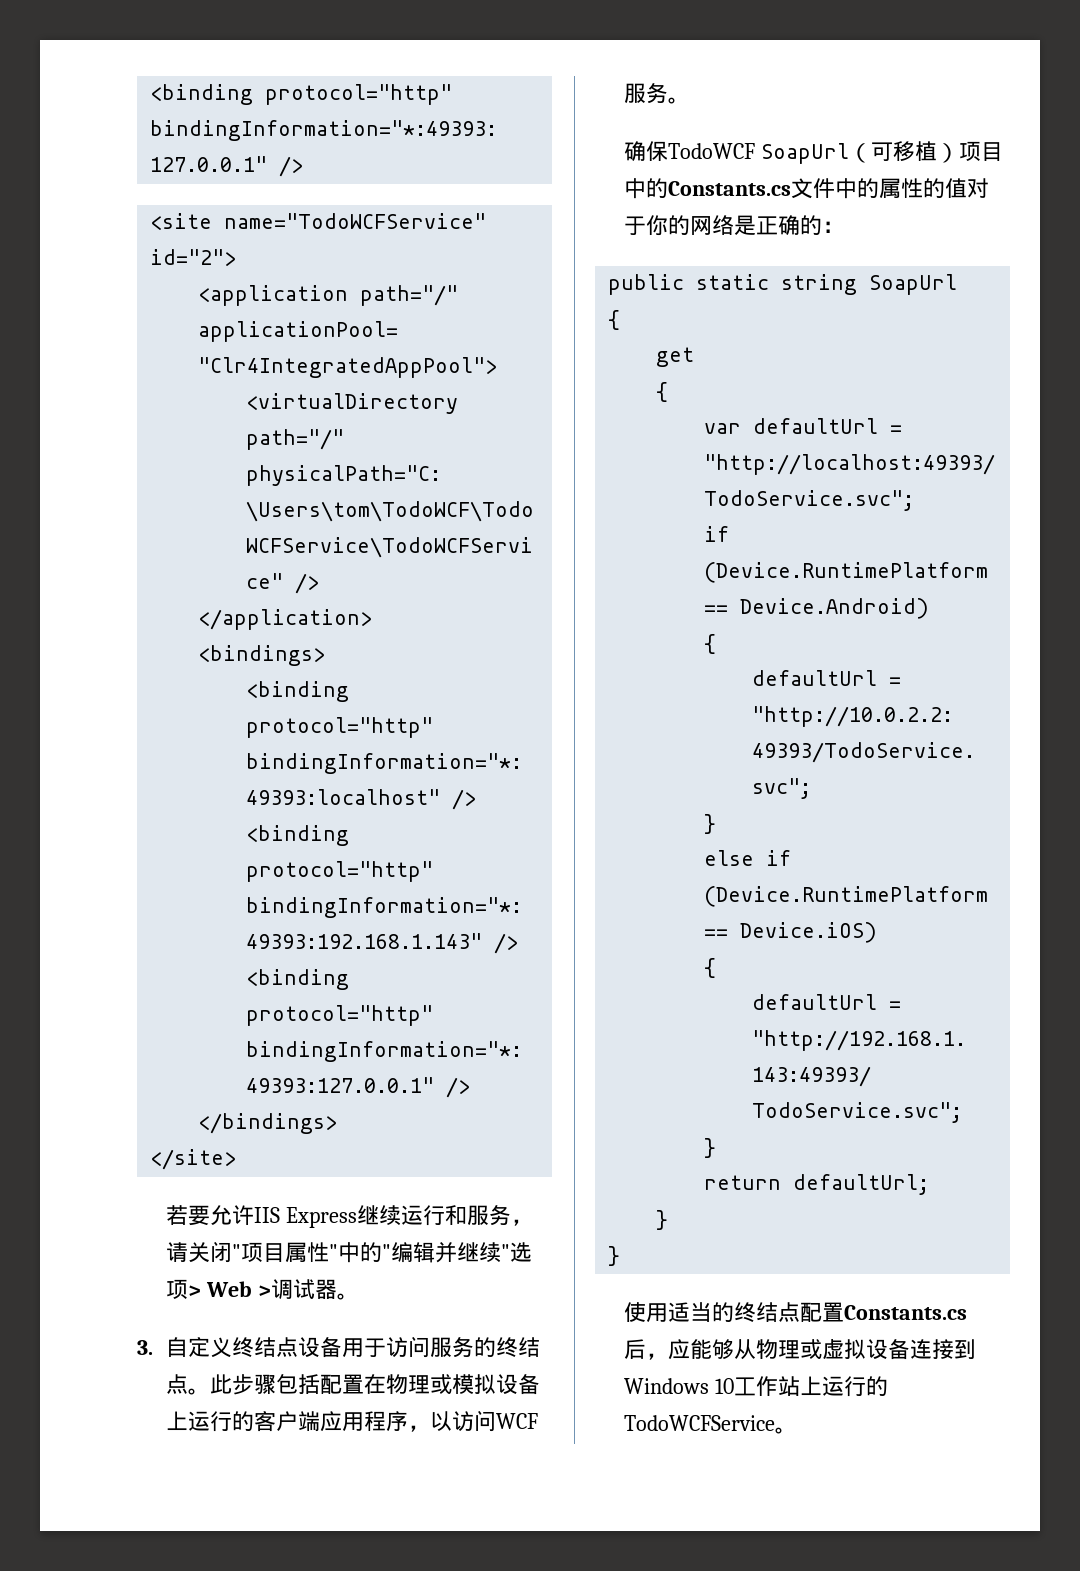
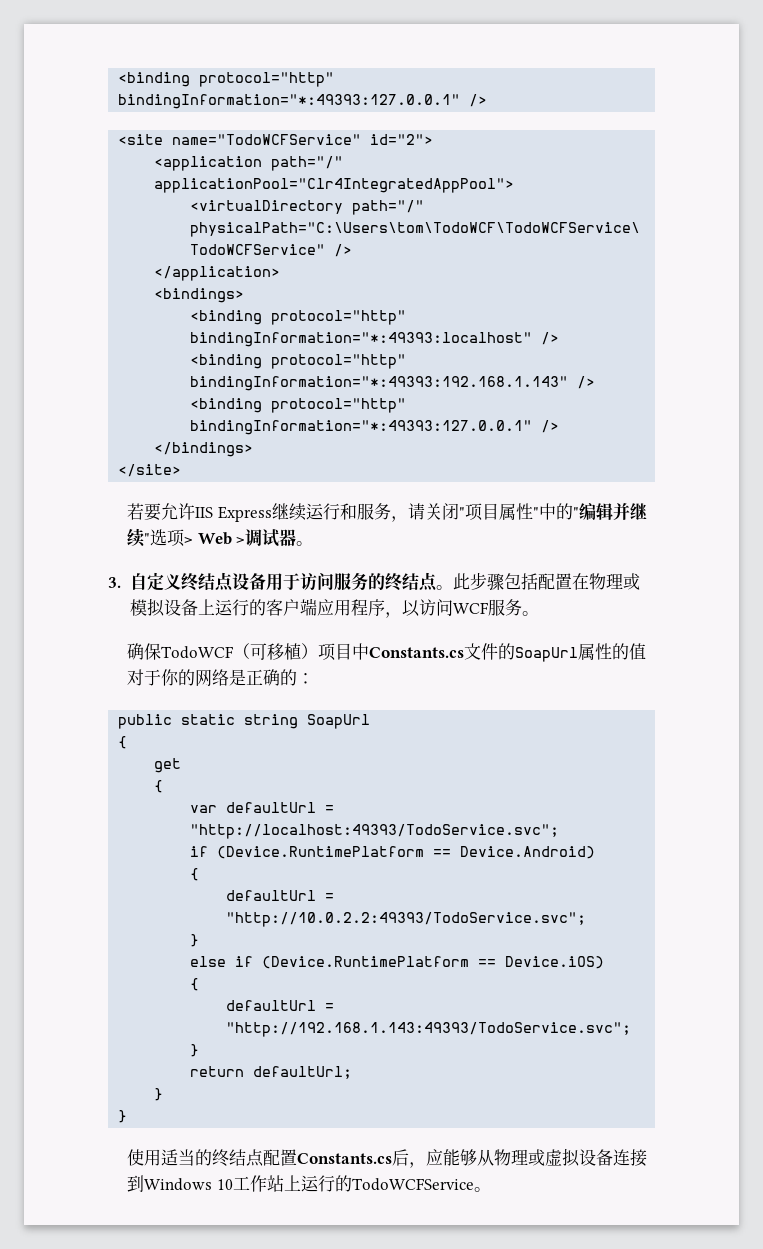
- 确保TodoWCF SoapUrl（可移植）项目中的Constants.cs文件中的属性的值对于你的网络是正确的：
+ 确保TodoWCF（可移植）项目中Constants.cs文件的SoapUrl属性的值对于你的网络是正确的：

